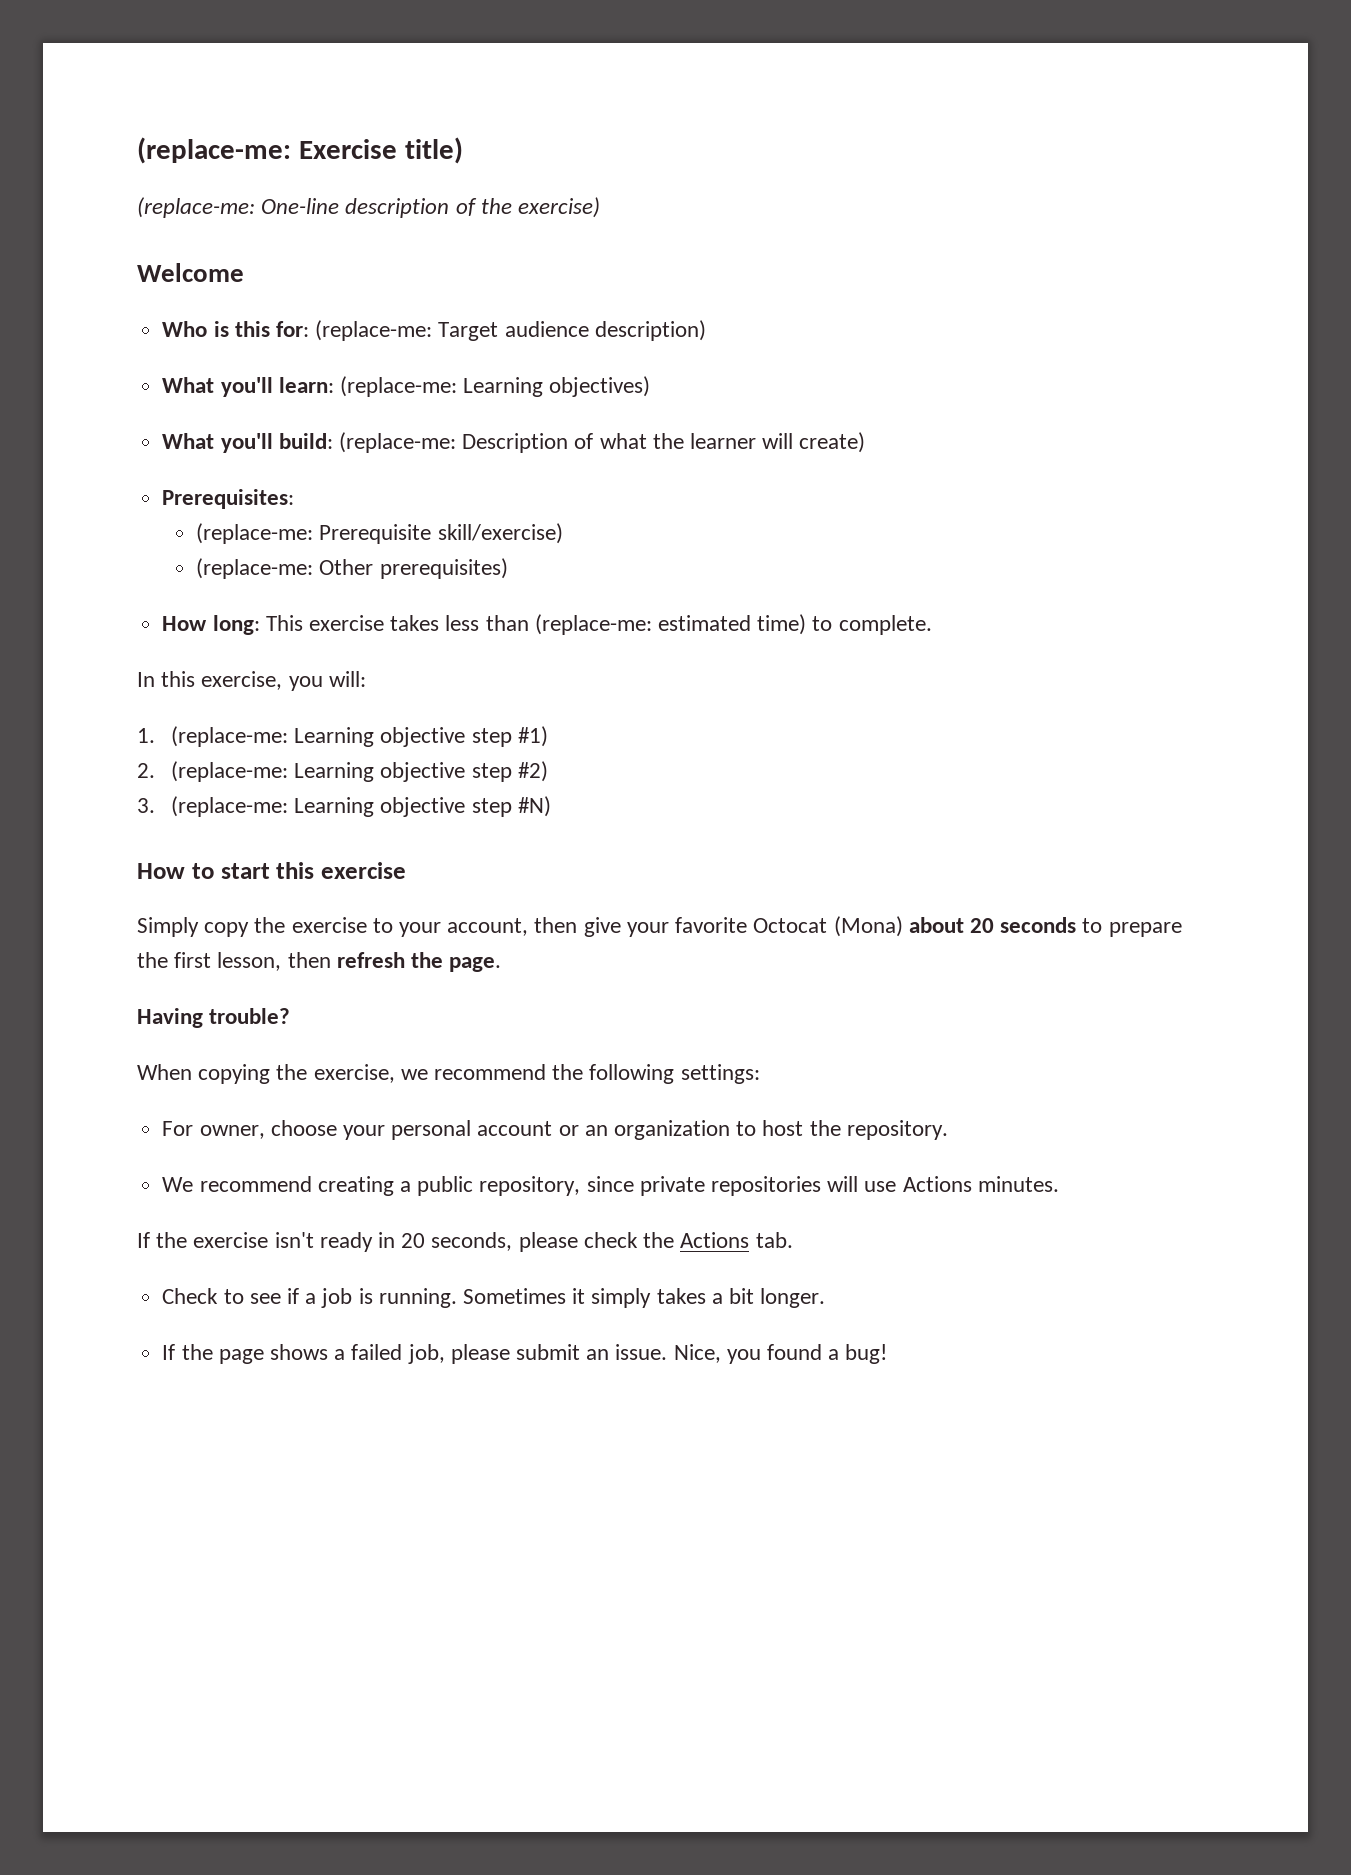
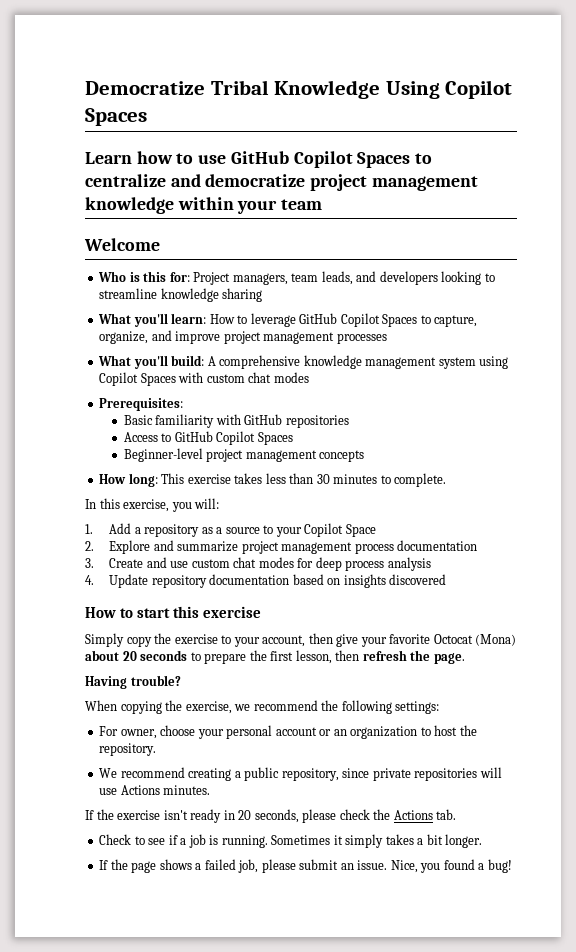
- (replace-me: Exercise title)
- (replace-me: One-line description of the exercise)
+ Democratize Tribal Knowledge Using Copilot Spaces
+ Learn how to use GitHub Copilot Spaces to centralize and democratize project management knowledge within your team
- Who is this for: (replace-me: Target audience description)
- What you'll learn: (replace-me: Learning objectives)
- What you'll build: (replace-me: Description of what the learner will create)
+ Who is this for: Project managers, team leads, and developers looking to streamline knowledge sharing
+ What you'll learn: How to leverage GitHub Copilot Spaces to capture, organize, and improve project management processes
+ What you'll build: A comprehensive knowledge management system using Copilot Spaces with custom chat modes
  Prerequisites:
- (replace-me: Prerequisite skill/exercise)
- (replace-me: Other prerequisites)
+ Basic familiarity with GitHub repositories
+ Access to GitHub Copilot Spaces
+ Beginner-level project management concepts
- How long: This exercise takes less than (replace-me: estimated time) to complete.
+ How long: This exercise takes less than 30 minutes to complete.
- 1. (replace-me: Learning objective step #1)
- 2. (replace-me: Learning objective step #2)
- 3. (replace-me: Learning objective step #N)
+ 1. Add a repository as a source to your Copilot Space
+ 2. Explore and summarize project management process documentation
+ 3. Create and use custom chat modes for deep process analysis
+ 4. Update repository documentation based on insights discovered

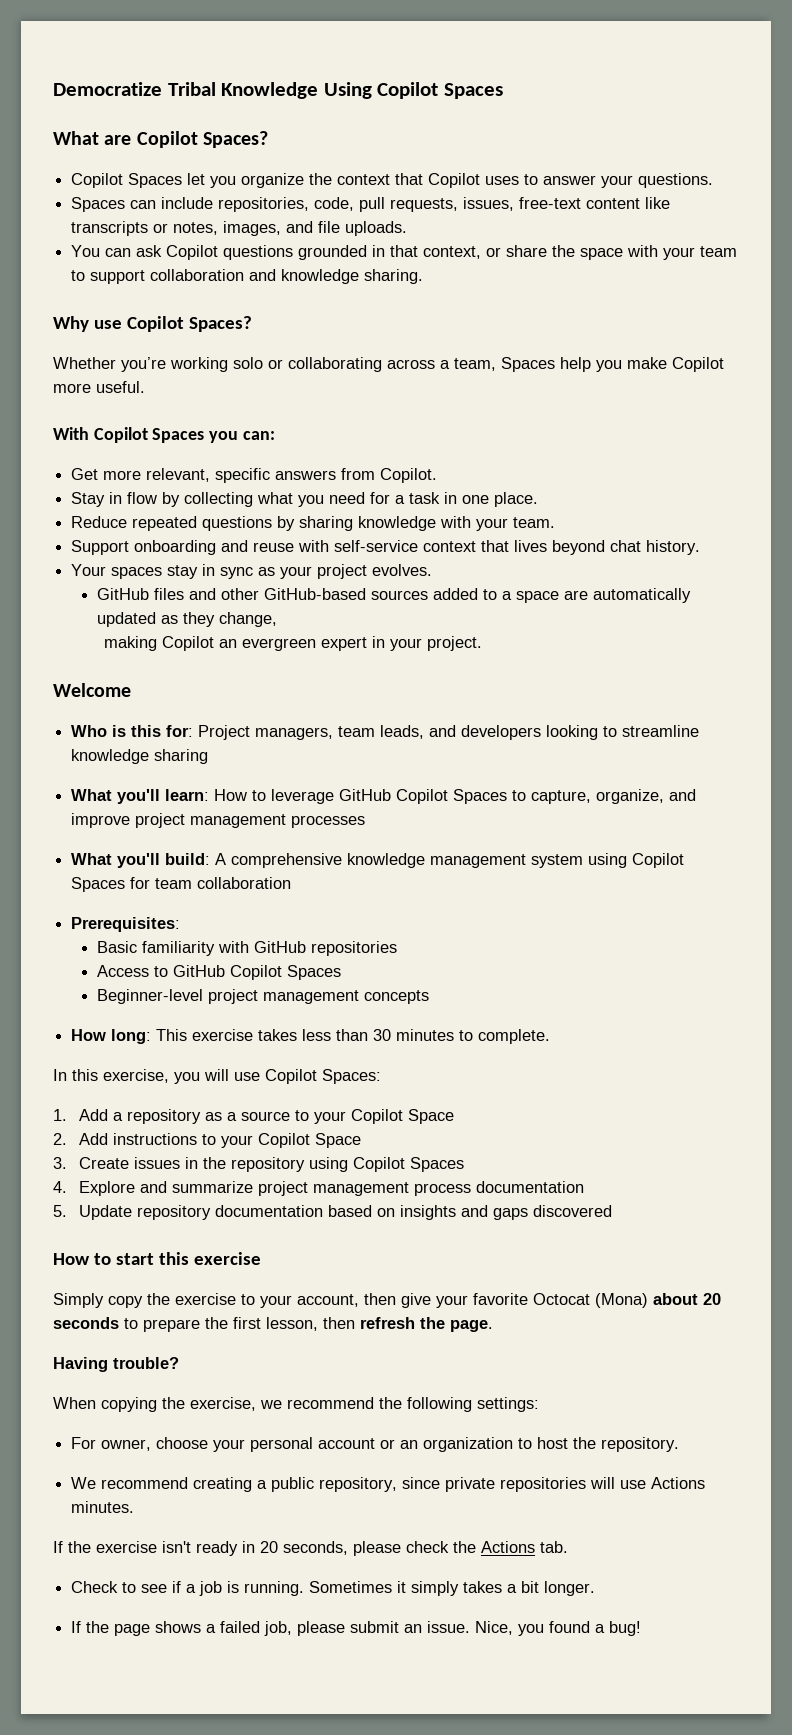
- Learn how to use GitHub Copilot Spaces to centralize and democratize project management knowledge within your team
+ What are Copilot Spaces?
+ Copilot Spaces let you organize the context that Copilot uses to answer your questions.
+ Spaces can include repositories, code, pull requests, issues, free-text content like transcripts or notes, images, and file uploads.
+ You can ask Copilot questions grounded in that context, or share the space with your team to support collaboration and knowledge sharing.
+ Why use Copilot Spaces?
+ Whether you’re working solo or collaborating across a team, Spaces help you make Copilot more useful.
+ With Copilot Spaces you can:
+ Get more relevant, specific answers from Copilot.
+ Stay in flow by collecting what you need for a task in one place.
+ Reduce repeated questions by sharing knowledge with your team.
+ Support onboarding and reuse with self-service context that lives beyond chat history.
+ Your spaces stay in sync as your project evolves.
+ GitHub files and other GitHub-based sources added to a space are automatically updated as they change,
+ making Copilot an evergreen expert in your project.
- What you'll build: A comprehensive knowledge management system using Copilot Spaces with custom chat modes
+ What you'll build: A comprehensive knowledge management system using Copilot Spaces for team collaboration
- In this exercise, you will:
+ In this exercise, you will use Copilot Spaces:
- 2. Explore and summarize project management process documentation
+ 2. Add instructions to your Copilot Space
+ 3. Create issues in the repository using Copilot Spaces
+ 4. Explore and summarize project management process documentation
- 3. Create and use custom chat modes for deep process analysis
- 4. Update repository documentation based on insights discovered
+ 5. Update repository documentation based on insights and gaps discovered

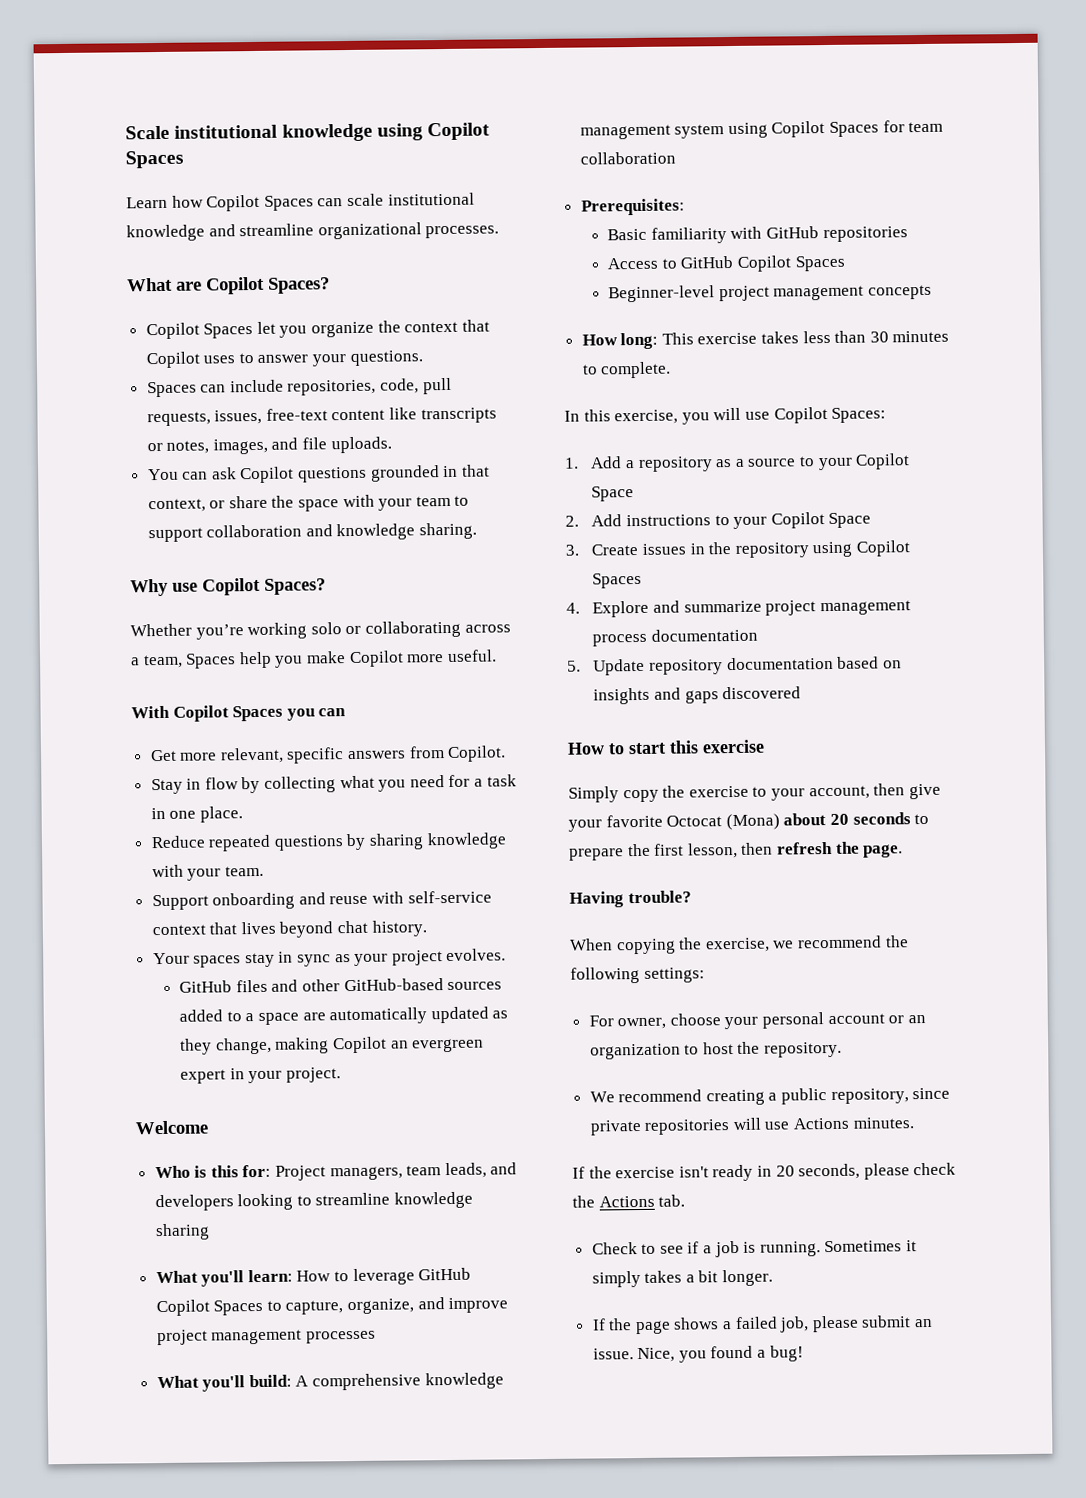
- Democratize Tribal Knowledge Using Copilot Spaces
+ Scale institutional knowledge using Copilot Spaces
+ Learn how Copilot Spaces can scale institutional knowledge and streamline organizational processes.
- With Copilot Spaces you can:
+ With Copilot Spaces you can
- GitHub files and other GitHub-based sources added to a space are automatically updated as they change,
- making Copilot an evergreen expert in your project.
+ GitHub files and other GitHub-based sources added to a space are automatically updated as they change, making Copilot an evergreen expert in your project.

